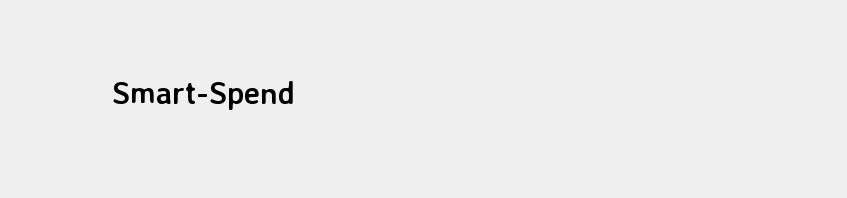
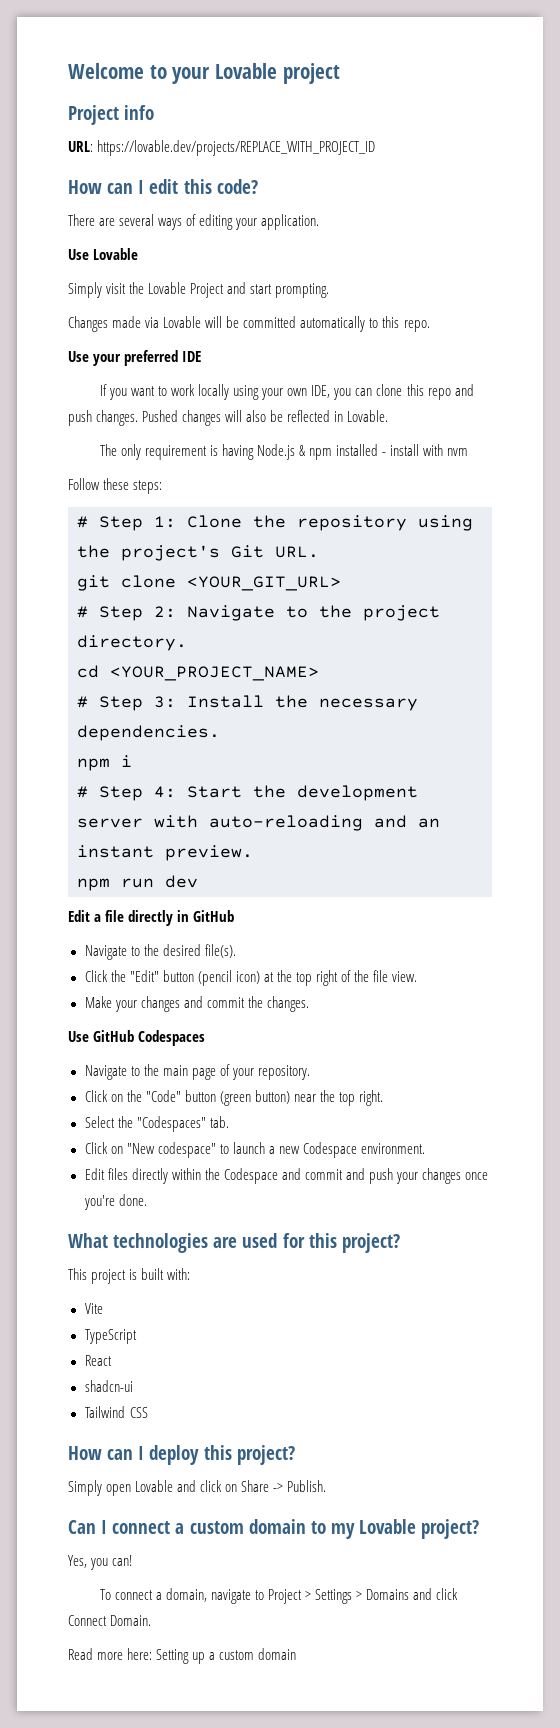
- Smart-Spend
+ Welcome to your Lovable project
+ Project info
+ URL: https://lovable.dev/projects/REPLACE_WITH_PROJECT_ID
+ How can I edit this code?
+ There are several ways of editing your application.
+ Use Lovable
+ Simply visit the Lovable Project and start prompting.
+ Changes made via Lovable will be committed automatically to this repo.
+ Use your preferred IDE
+ If you want to work locally using your own IDE, you can clone this repo and push changes. Pushed changes will also be reflected in Lovable.
+ The only requirement is having Node.js & npm installed - install with nvm
+ Follow these steps:
+ # Step 1: Clone the repository using the project's Git URL.
+ git clone <YOUR_GIT_URL>
+ # Step 2: Navigate to the project directory.
+ cd <YOUR_PROJECT_NAME>
+ # Step 3: Install the necessary dependencies.
+ npm i
+ # Step 4: Start the development server with auto-reloading and an instant preview.
+ npm run dev
+ Edit a file directly in GitHub
+ Navigate to the desired file(s).
+ Click the "Edit" button (pencil icon) at the top right of the file view.
+ Make your changes and commit the changes.
+ Use GitHub Codespaces
+ Navigate to the main page of your repository.
+ Click on the "Code" button (green button) near the top right.
+ Select the "Codespaces" tab.
+ Click on "New codespace" to launch a new Codespace environment.
+ Edit files directly within the Codespace and commit and push your changes once you're done.
+ What technologies are used for this project?
+ This project is built with:
+ Vite
+ TypeScript
+ React
+ shadcn-ui
+ Tailwind CSS
+ How can I deploy this project?
+ Simply open Lovable and click on Share -> Publish.
+ Can I connect a custom domain to my Lovable project?
+ Yes, you can!
+ To connect a domain, navigate to Project > Settings > Domains and click Connect Domain.
+ Read more here: Setting up a custom domain

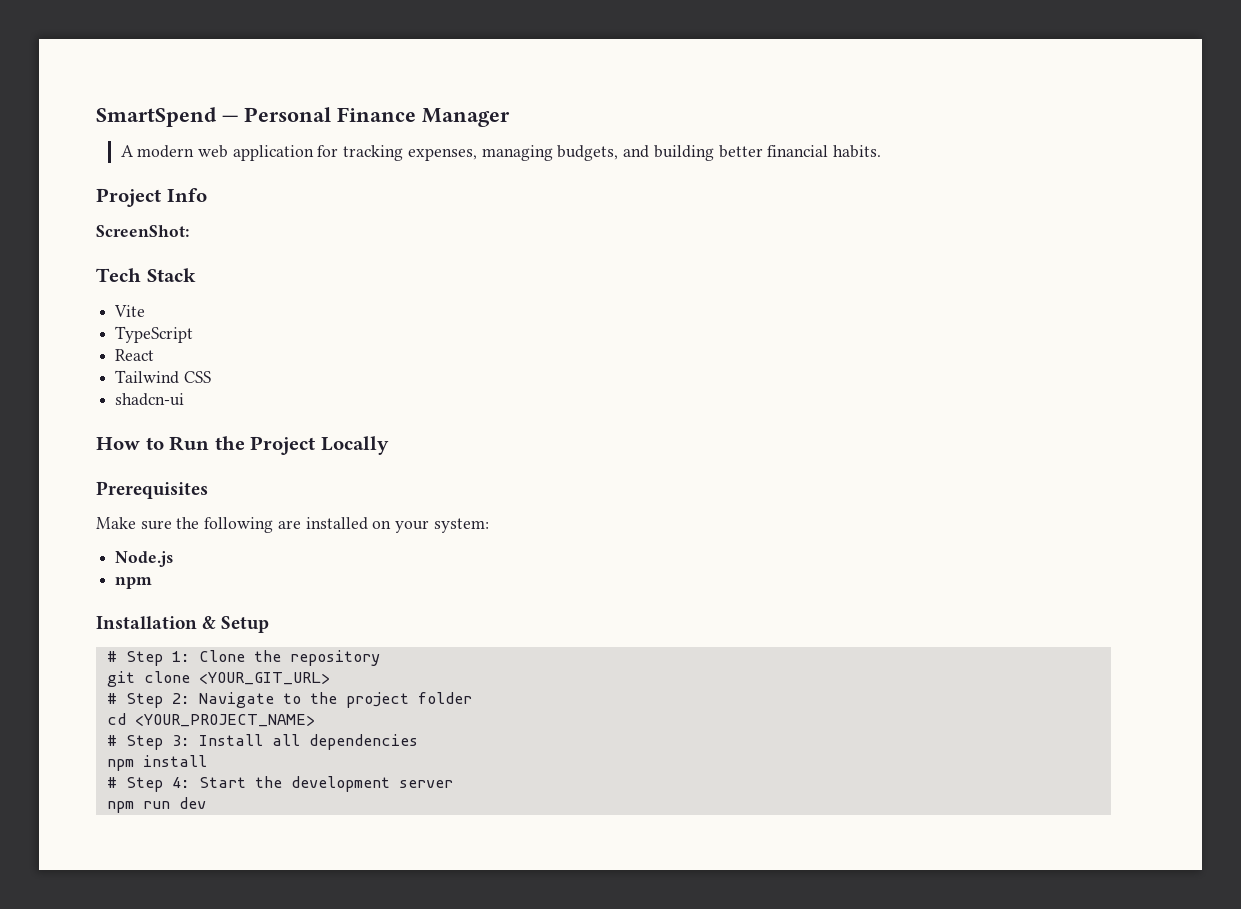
- Welcome to your Lovable project
- Project info
- URL: https://lovable.dev/projects/REPLACE_WITH_PROJECT_ID
- How can I edit this code?
- There are several ways of editing your application.
- Use Lovable
- Simply visit the Lovable Project and start prompting.
- Changes made via Lovable will be committed automatically to this repo.
- Use your preferred IDE
- If you want to work locally using your own IDE, you can clone this repo and push changes. Pushed changes will also be reflected in Lovable.
- The only requirement is having Node.js & npm installed - install with nvm
- Follow these steps:
+ SmartSpend — Personal Finance Manager
+ A modern web application for tracking expenses, managing budgets, and building better financial habits.
+ Project Info
+ ScreenShot:
+ Tech Stack
+ Vite
+ TypeScript
+ React
+ Tailwind CSS
+ shadcn-ui
+ How to Run the Project Locally
+ Prerequisites
+ Make sure the following are installed on your system:
+ Node.js
+ npm
+ Installation & Setup
- # Step 1: Clone the repository using the project's Git URL.
+ # Step 1: Clone the repository
- # Step 2: Navigate to the project directory.
+ # Step 2: Navigate to the project folder
- # Step 3: Install the necessary dependencies.
- npm i
+ # Step 3: Install all dependencies
+ npm install
- # Step 4: Start the development server with auto-reloading and an instant preview.
+ # Step 4: Start the development server
  npm run dev
- Edit a file directly in GitHub
- Navigate to the desired file(s).
- Click the "Edit" button (pencil icon) at the top right of the file view.
- Make your changes and commit the changes.
- Use GitHub Codespaces
- Navigate to the main page of your repository.
- Click on the "Code" button (green button) near the top right.
- Select the "Codespaces" tab.
- Click on "New codespace" to launch a new Codespace environment.
- Edit files directly within the Codespace and commit and push your changes once you're done.
- What technologies are used for this project?
- This project is built with:
- Vite
- TypeScript
- React
- shadcn-ui
- Tailwind CSS
- How can I deploy this project?
- Simply open Lovable and click on Share -> Publish.
- Can I connect a custom domain to my Lovable project?
- Yes, you can!
- To connect a domain, navigate to Project > Settings > Domains and click Connect Domain.
- Read more here: Setting up a custom domain

